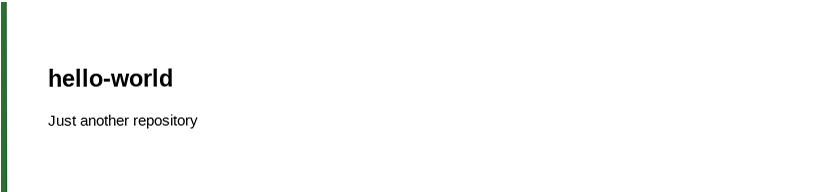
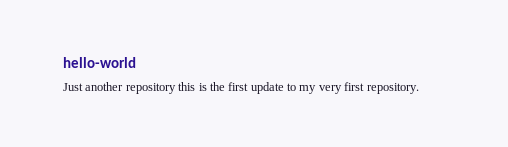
- Just another repository
+ Just another repository this is the first update to my very first repository.

